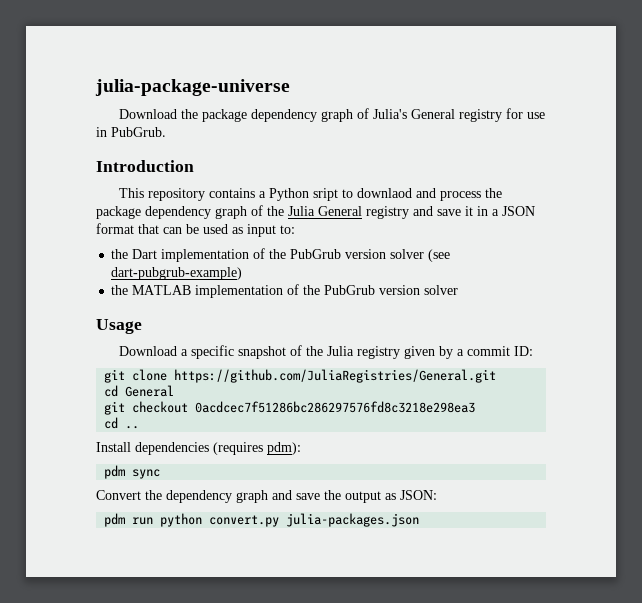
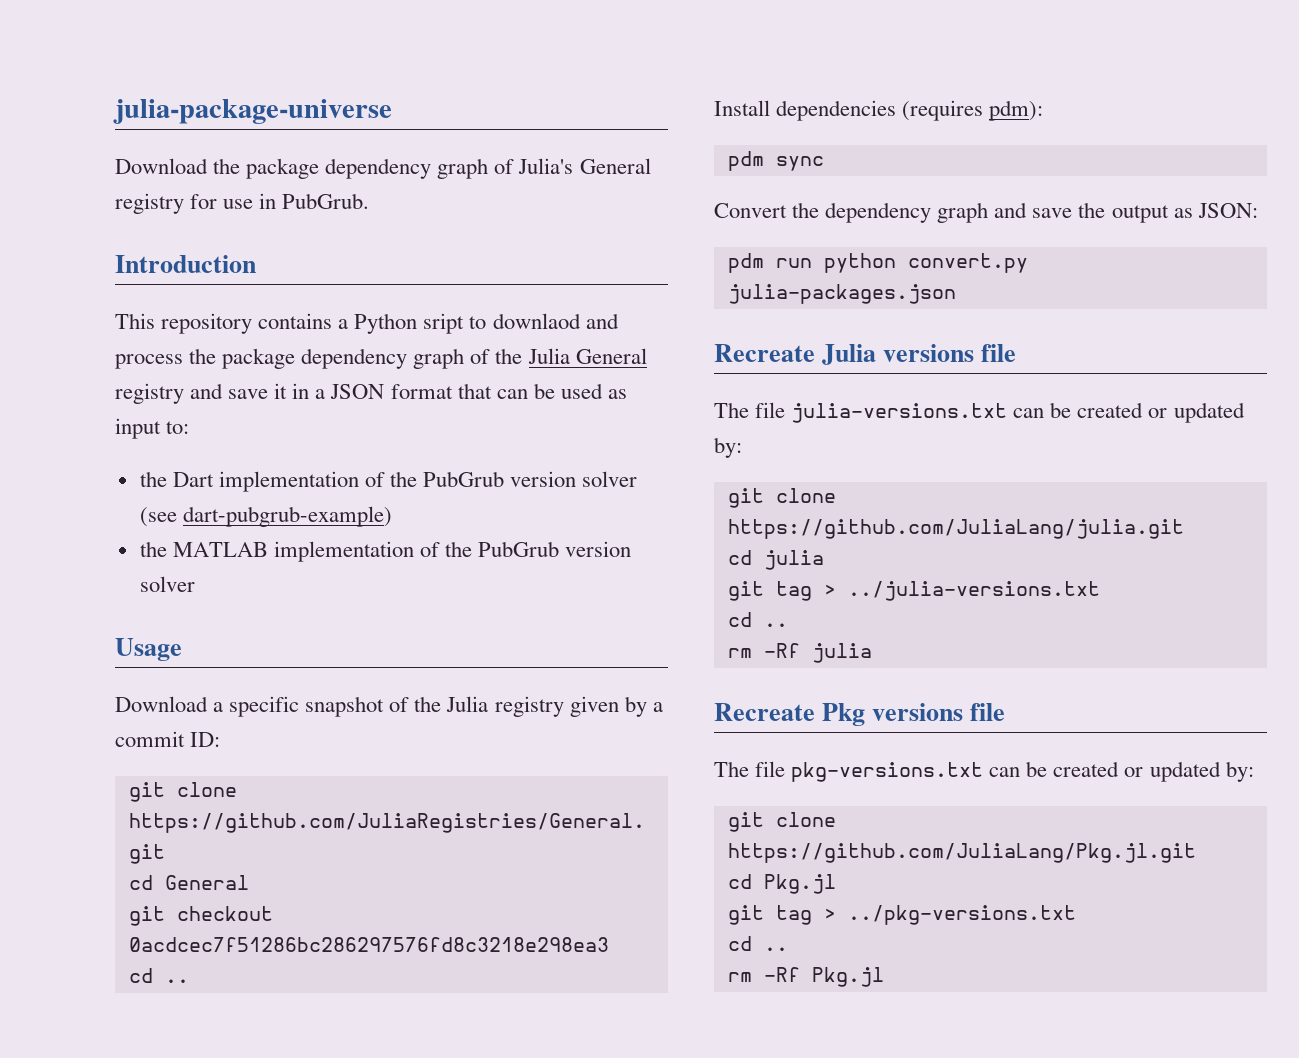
+ Recreate Julia versions file
+ The file julia-versions.txt can be created or updated by:
+ git clone https://github.com/JuliaLang/julia.git
+ cd julia
+ git tag > ../julia-versions.txt
+ cd ..
+ rm -Rf julia
+ Recreate Pkg versions file
+ The file pkg-versions.txt can be created or updated by:
+ git clone https://github.com/JuliaLang/Pkg.jl.git
+ cd Pkg.jl
+ git tag > ../pkg-versions.txt
+ cd ..
+ rm -Rf Pkg.jl

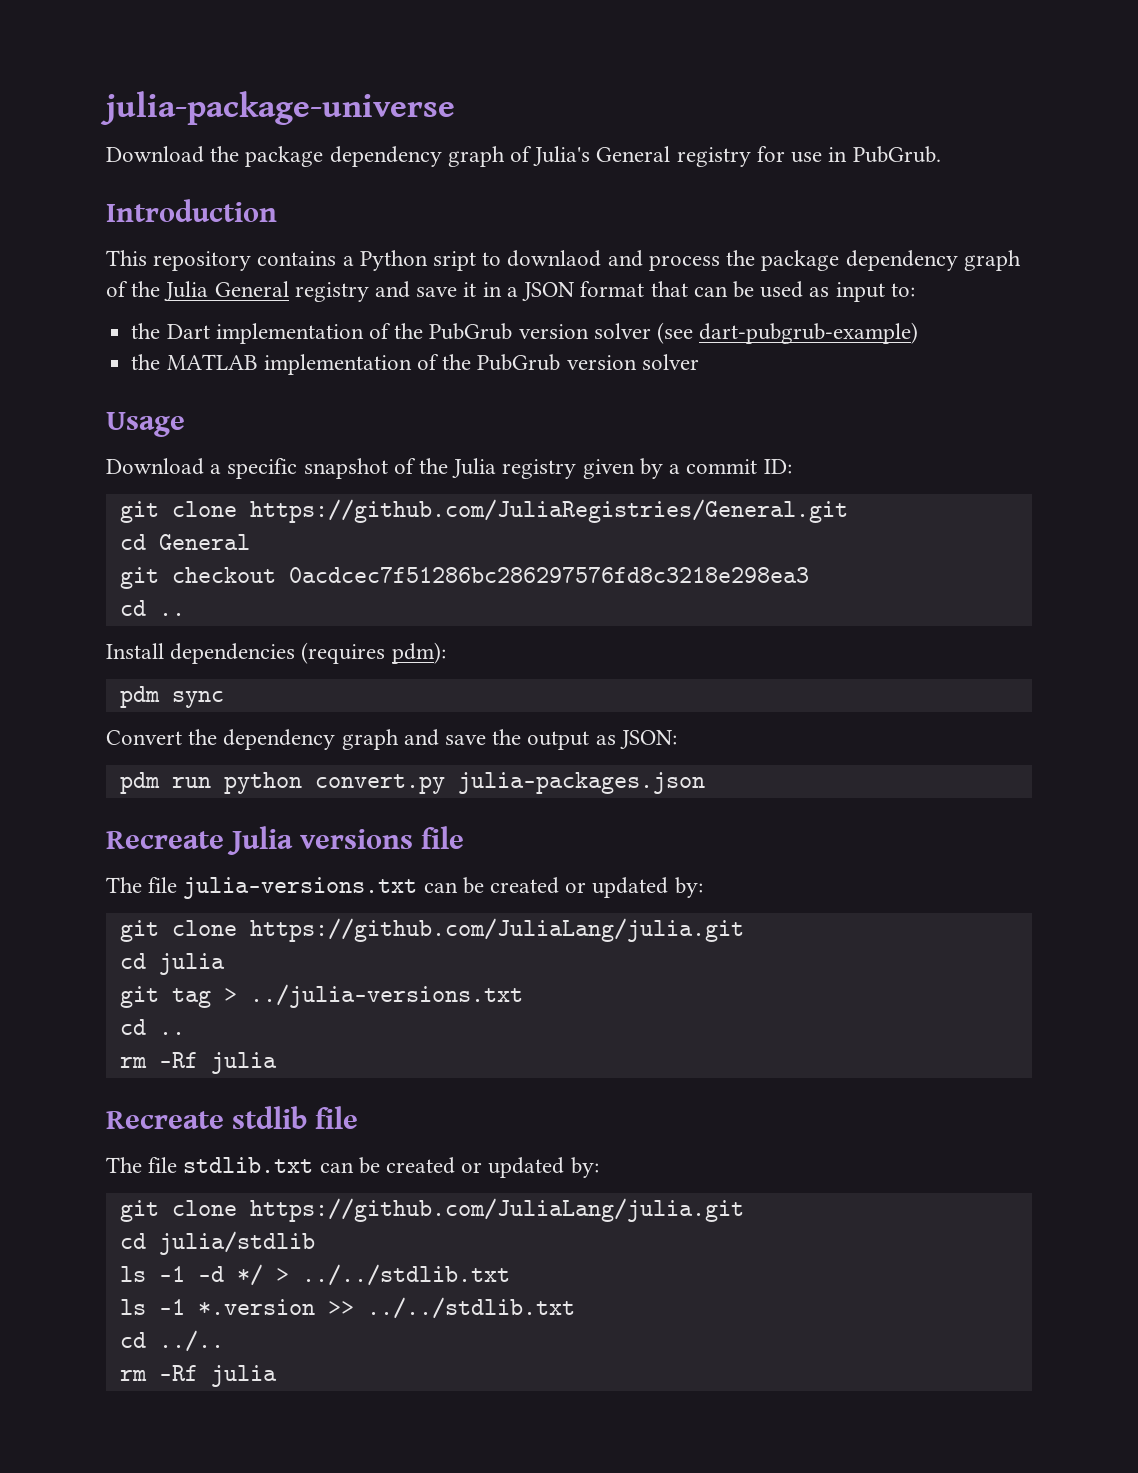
- Recreate Pkg versions file
- The file pkg-versions.txt can be created or updated by:
- git clone https://github.com/JuliaLang/Pkg.jl.git
- cd Pkg.jl
- git tag > ../pkg-versions.txt
- cd ..
- rm -Rf Pkg.jl
+ Recreate stdlib file
+ The file stdlib.txt can be created or updated by:
+ git clone https://github.com/JuliaLang/julia.git
+ cd julia/stdlib
+ ls -1 -d */ > ../../stdlib.txt
+ ls -1 *.version >> ../../stdlib.txt
+ cd ../..
+ rm -Rf julia

